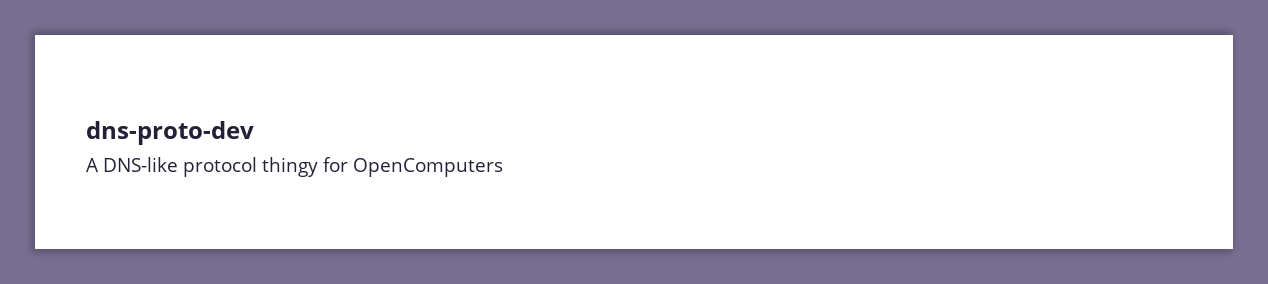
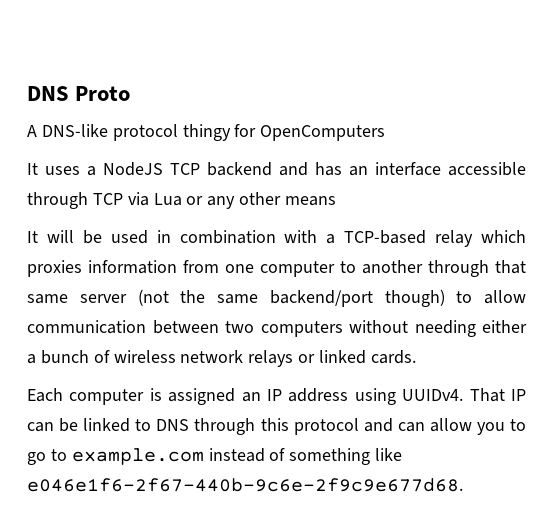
- dns-proto-dev
+ DNS Proto
+ It uses a NodeJS TCP backend and has an interface accessible through TCP via Lua or any other means
+ It will be used in combination with a TCP-based relay which proxies information from one computer to another through that same server (not the same backend/port though) to allow communication between two computers without needing either a bunch of wireless network relays or linked cards.
+ Each computer is assigned an IP address using UUIDv4. That IP can be linked to DNS through this protocol and can allow you to go to example.com instead of something like e046e1f6-2f67-440b-9c6e-2f9c9e677d68.

